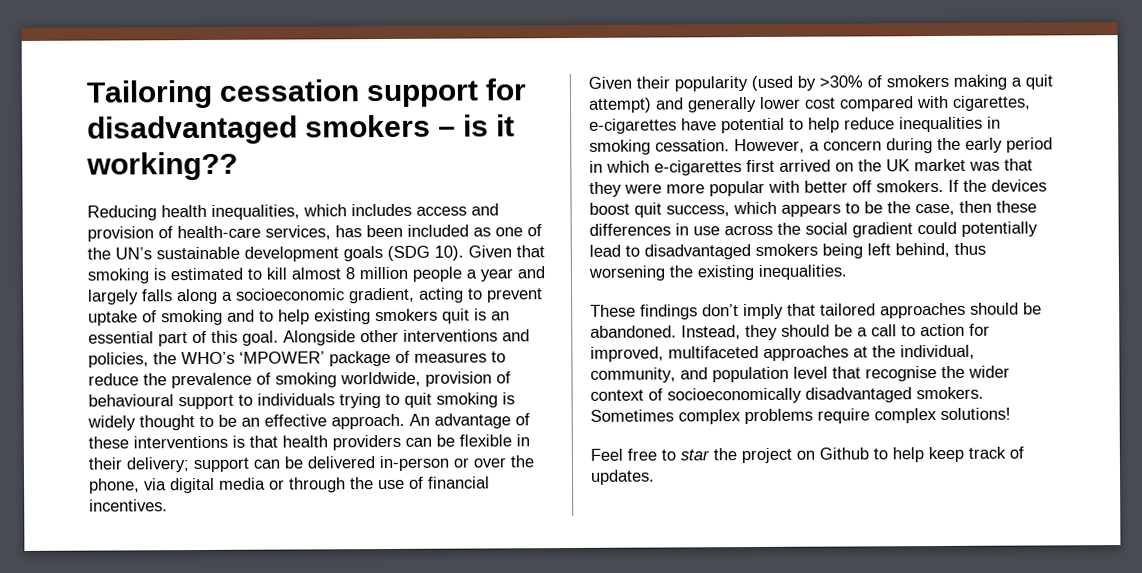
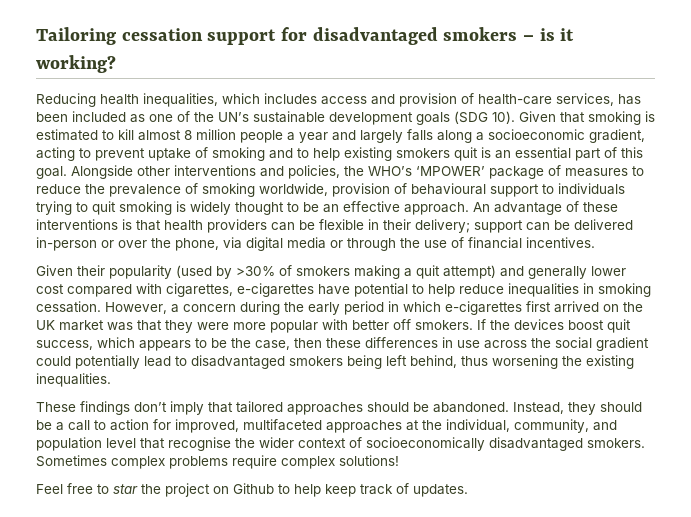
- Tailoring cessation support for disadvantaged smokers – is it working??
+ Tailoring cessation support for disadvantaged smokers – is it working?

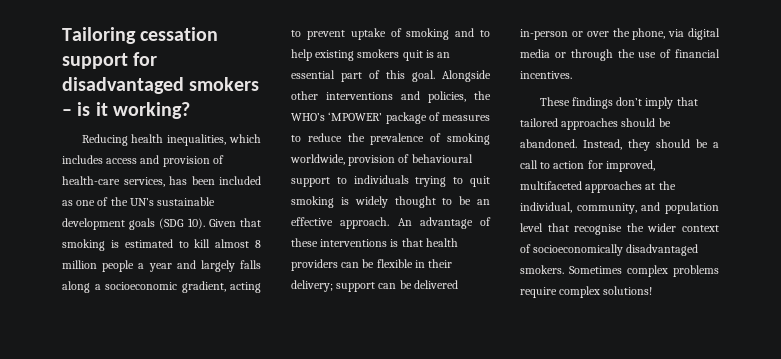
- Given their popularity (used by >30% of smokers making a quit attempt) and generally lower cost compared with cigarettes, e-cigarettes have potential to help reduce inequalities in smoking cessation. However, a concern during the early period in which e-cigarettes first arrived on the UK market was that they were more popular with better off smokers. If the devices boost quit success, which appears to be the case, then these differences in use across the social gradient could potentially lead to disadvantaged smokers being left behind, thus worsening the existing inequalities.
- Feel free to star the project on Github to help keep track of updates.

